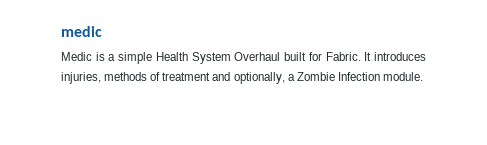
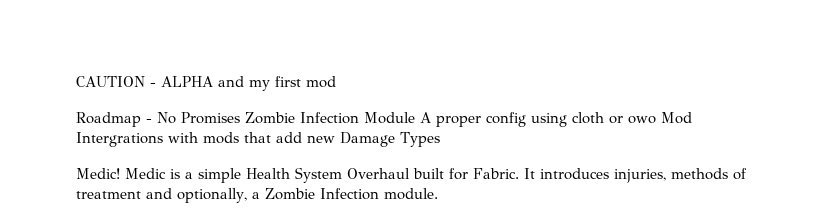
- medic
- Medic is a simple Health System Overhaul built for Fabric.
+ CAUTION - ALPHA and my first mod
+ Roadmap - No Promises Zombie Infection Module A proper config using cloth or owo Mod Intergrations with mods that add new Damage Types
+ Medic! Medic is a simple Health System Overhaul built for Fabric.

